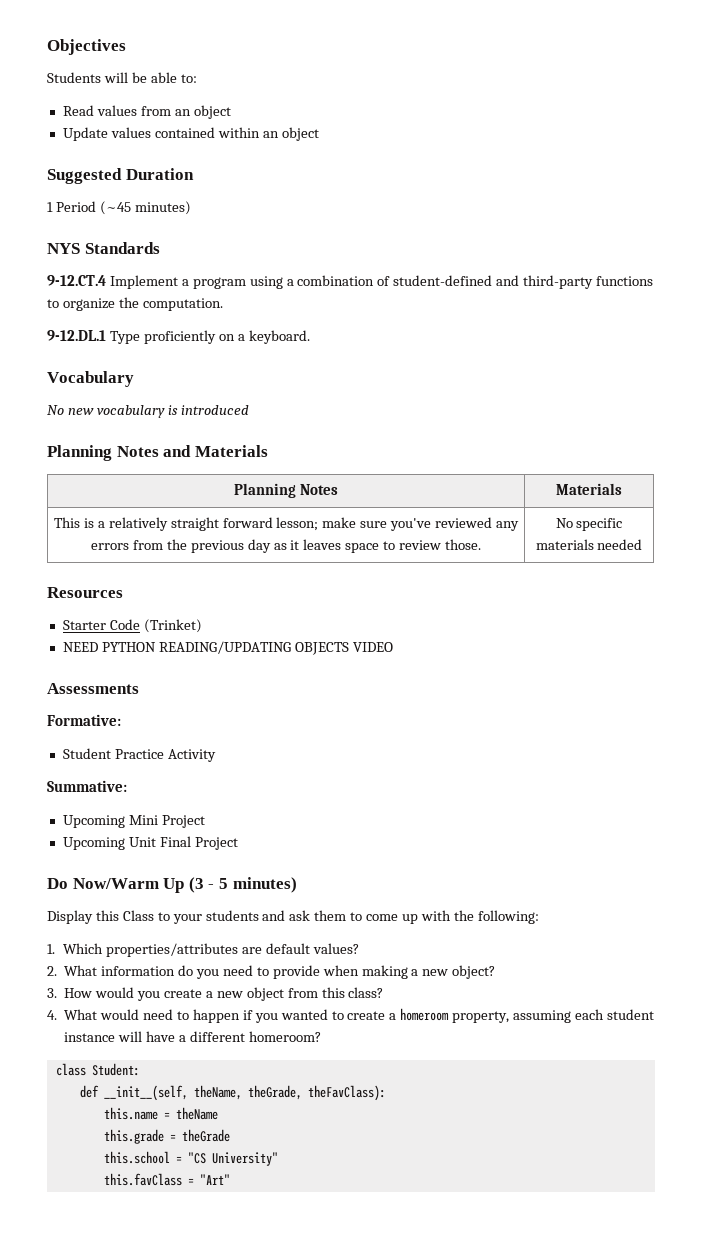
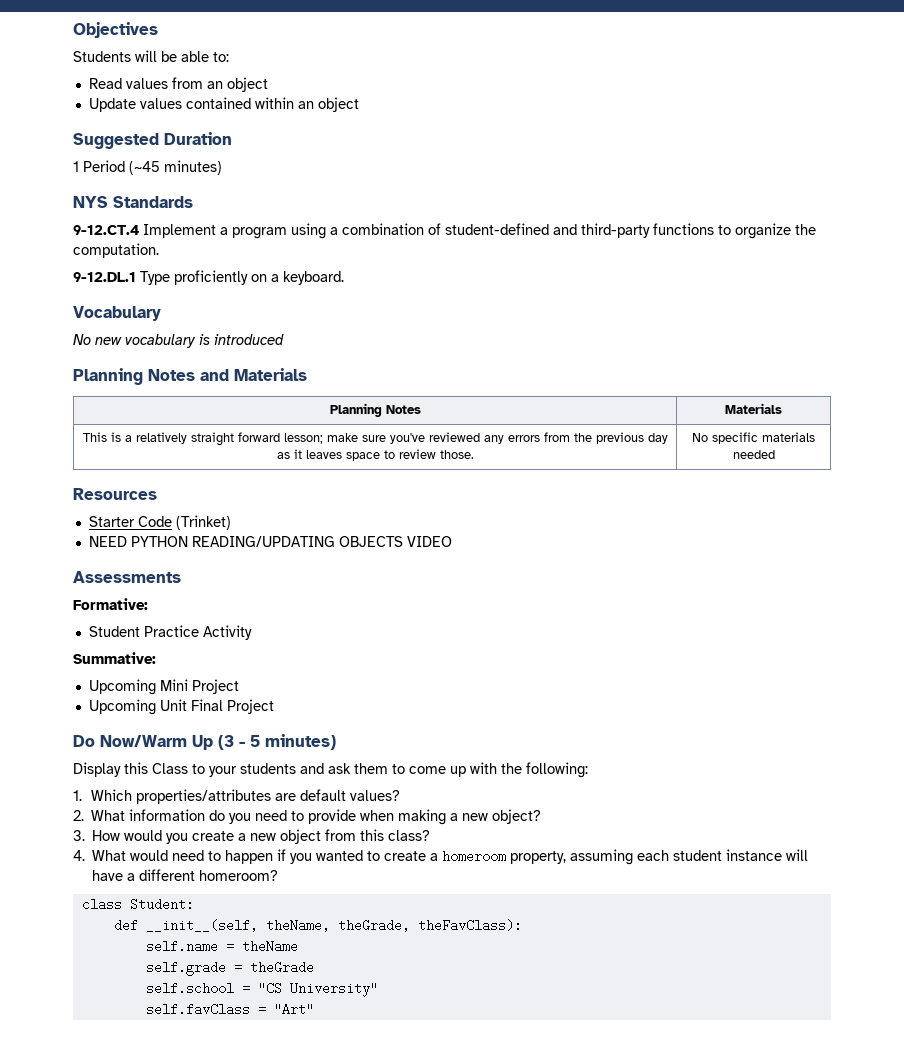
- this.name = theName
+ self.name = theName
- this.grade = theGrade
+ self.grade = theGrade
- this.school = "CS University"
+ self.school = "CS University"
- this.favClass = "Art"
+ self.favClass = "Art"

